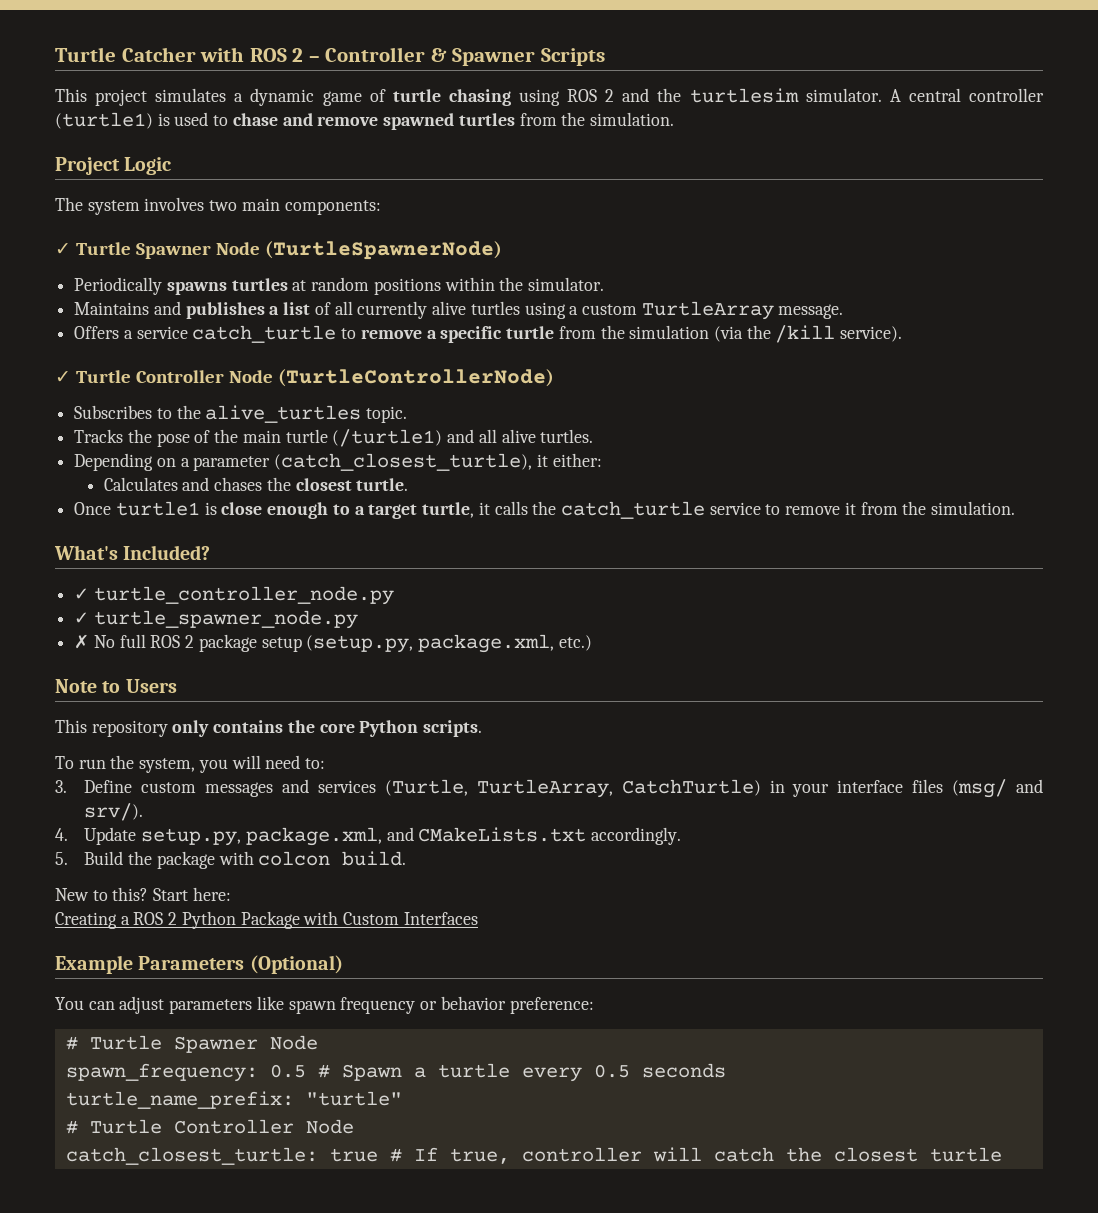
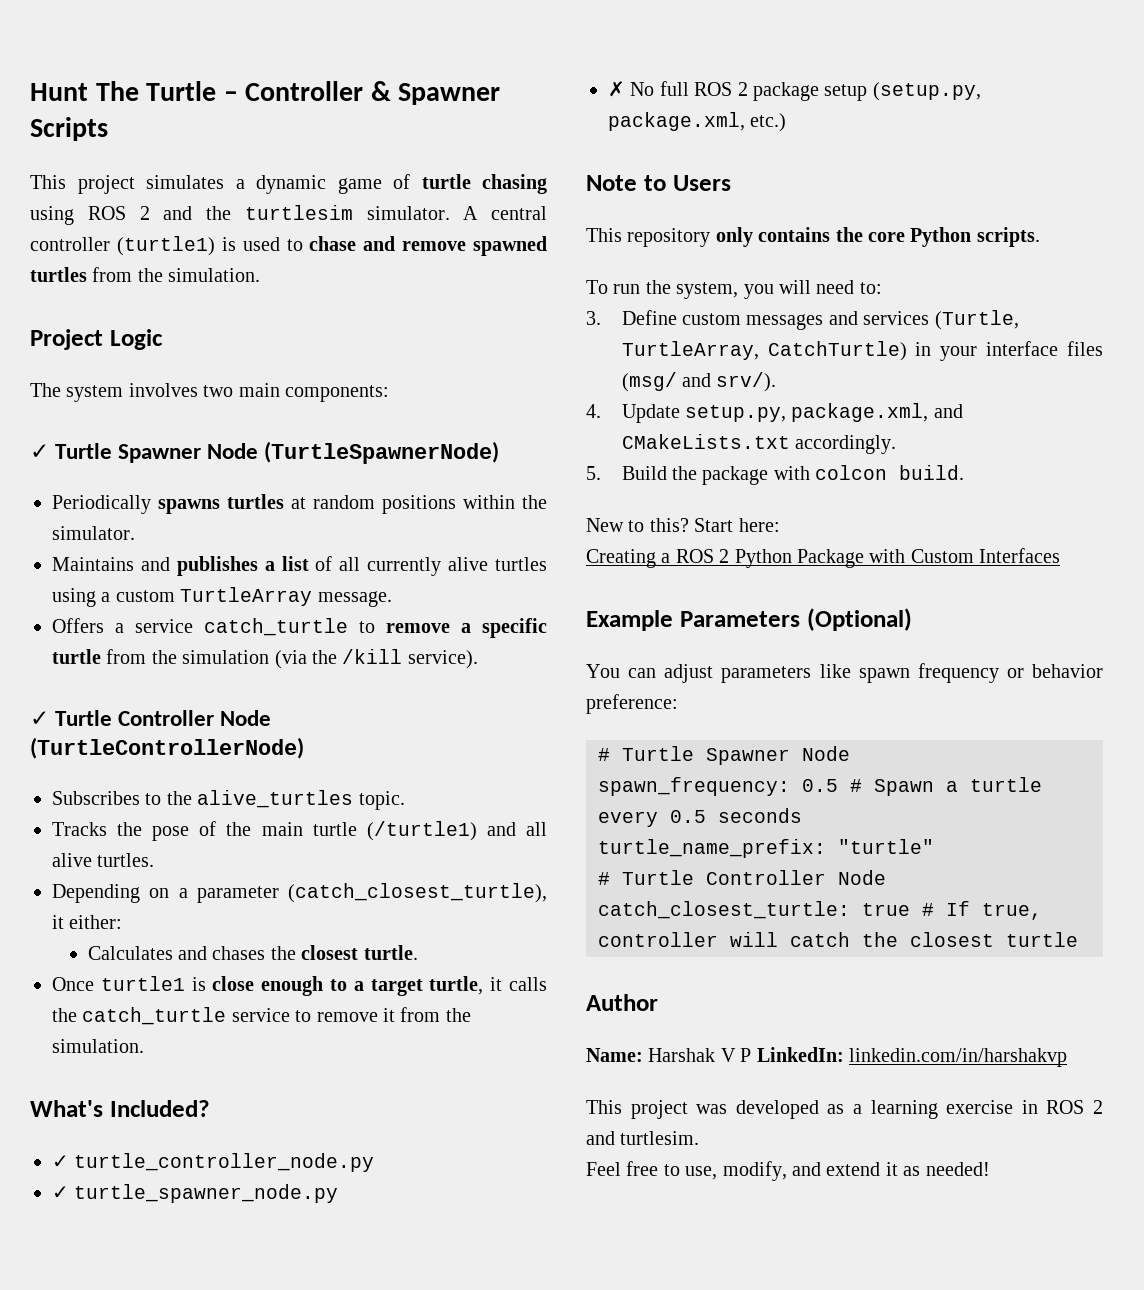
- Turtle Catcher with ROS 2 – Controller & Spawner Scripts
+ Hunt The Turtle – Controller & Spawner Scripts
+ Author
+ Name: Harshak V P LinkedIn: linkedin.com/in/harshakvp
+ This project was developed as a learning exercise in ROS 2 and turtlesim.
+ Feel free to use, modify, and extend it as needed!

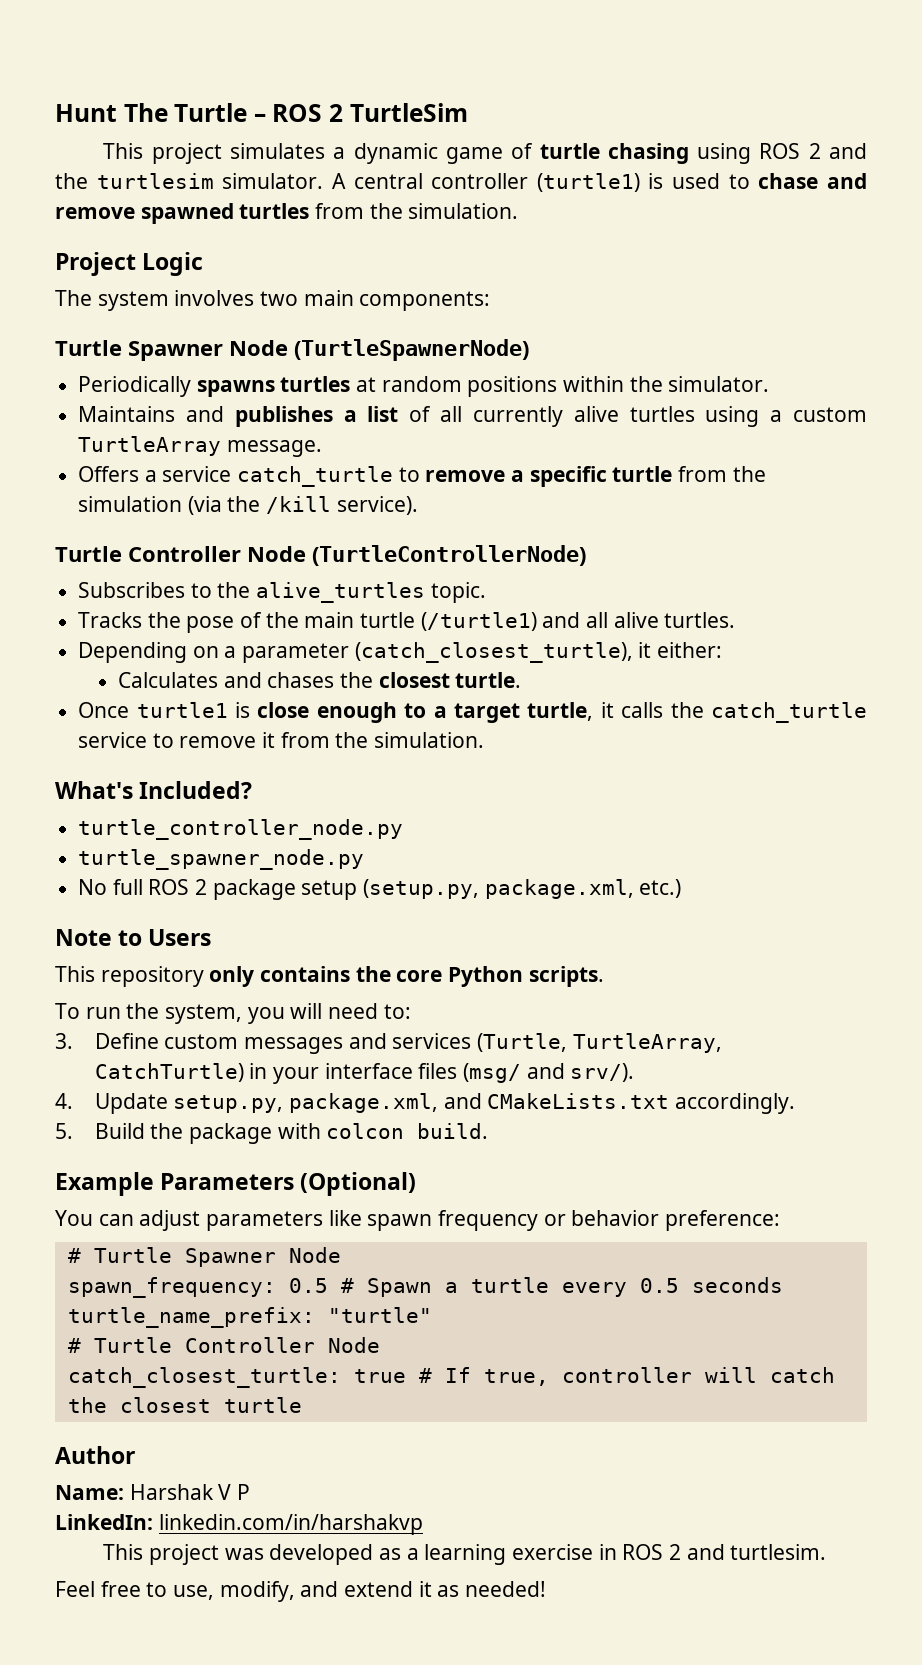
- Hunt The Turtle – Controller & Spawner Scripts
+ Hunt The Turtle – ROS 2 TurtleSim
- ✓ Turtle Spawner Node (TurtleSpawnerNode)
+ Turtle Spawner Node (TurtleSpawnerNode)
- ✓ Turtle Controller Node (TurtleControllerNode)
+ Turtle Controller Node (TurtleControllerNode)
- ✓ turtle_controller_node.py
+ turtle_controller_node.py
- ✓ turtle_spawner_node.py
+ turtle_spawner_node.py
- ✗ No full ROS 2 package setup (setup.py, package.xml, etc.)
+ No full ROS 2 package setup (setup.py, package.xml, etc.)
- New to this? Start here:
- Creating a ROS 2 Python Package with Custom Interfaces
- Name: Harshak V P LinkedIn: linkedin.com/in/harshakvp
+ Name: Harshak V P
+ LinkedIn: linkedin.com/in/harshakvp

